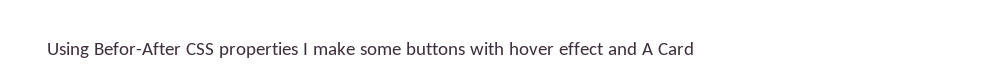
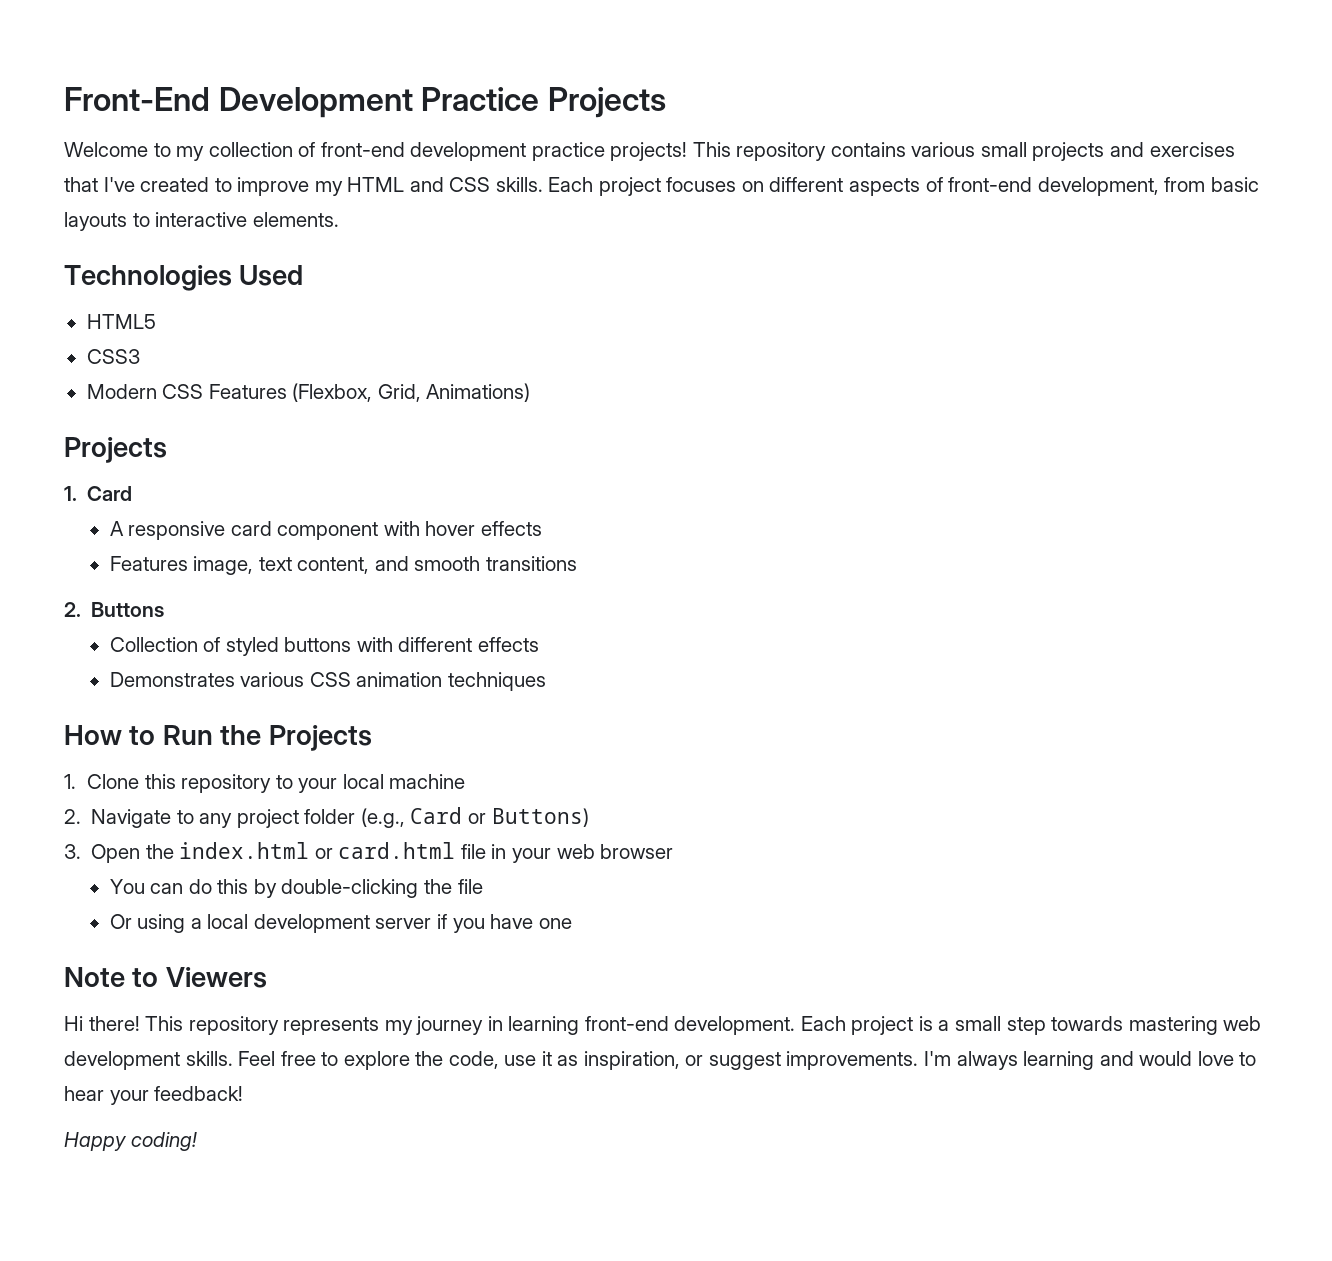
- Using Befor-After CSS properties I make some buttons with hover effect and A Card
+ Front-End Development Practice Projects
+ Welcome to my collection of front-end development practice projects! This repository contains various small projects and exercises that I've created to improve my HTML and CSS skills. Each project focuses on different aspects of front-end development, from basic layouts to interactive elements.
+ Technologies Used
+ HTML5
+ CSS3
+ Modern CSS Features (Flexbox, Grid, Animations)
+ Projects
+ 1. Card
+ A responsive card component with hover effects
+ Features image, text content, and smooth transitions
+ 2. Buttons
+ Collection of styled buttons with different effects
+ Demonstrates various CSS animation techniques
+ How to Run the Projects
+ 1. Clone this repository to your local machine
+ 2. Navigate to any project folder (e.g., Card or Buttons)
+ 3. Open the index.html or card.html file in your web browser
+ You can do this by double-clicking the file
+ Or using a local development server if you have one
+ Note to Viewers
+ Hi there! This repository represents my journey in learning front-end development. Each project is a small step towards mastering web development skills. Feel free to explore the code, use it as inspiration, or suggest improvements. I'm always learning and would love to hear your feedback!
+ Happy coding!

